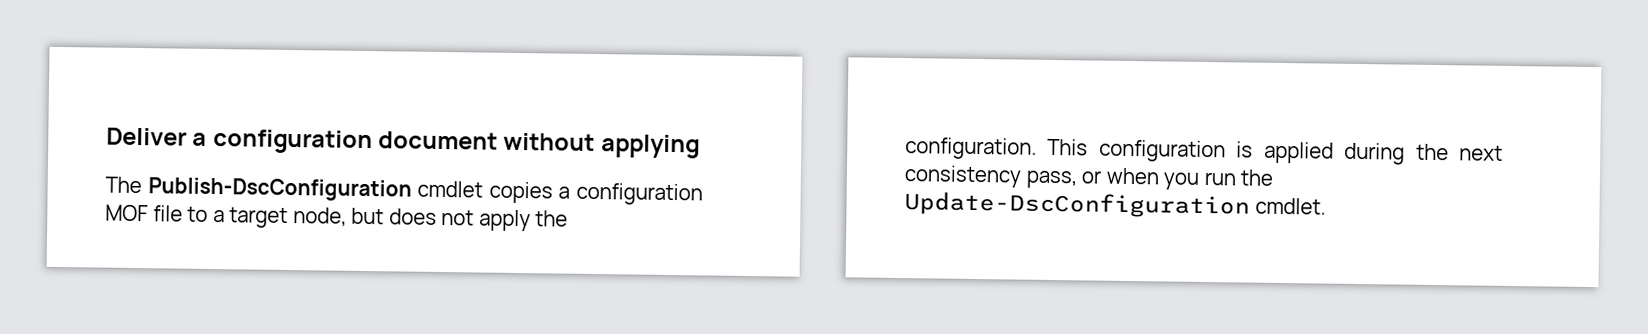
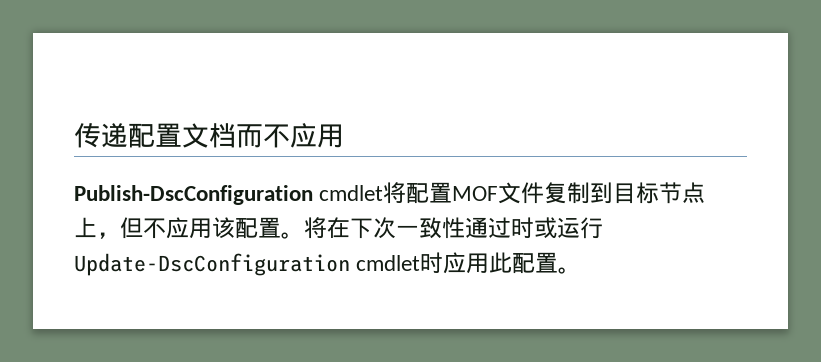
- Deliver a configuration document without applying
- The Publish-DscConfiguration cmdlet copies a configuration MOF file to a target node, but does not apply the configuration. This configuration is applied during the next consistency pass, or when you run the Update-DscConfiguration cmdlet.
+ 传递配置文档而不应用
+ Publish-DscConfiguration cmdlet将配置MOF文件复制到目标节点上，但不应用该配置。将在下次一致性通过时或运行Update-DscConfiguration cmdlet时应用此配置。

